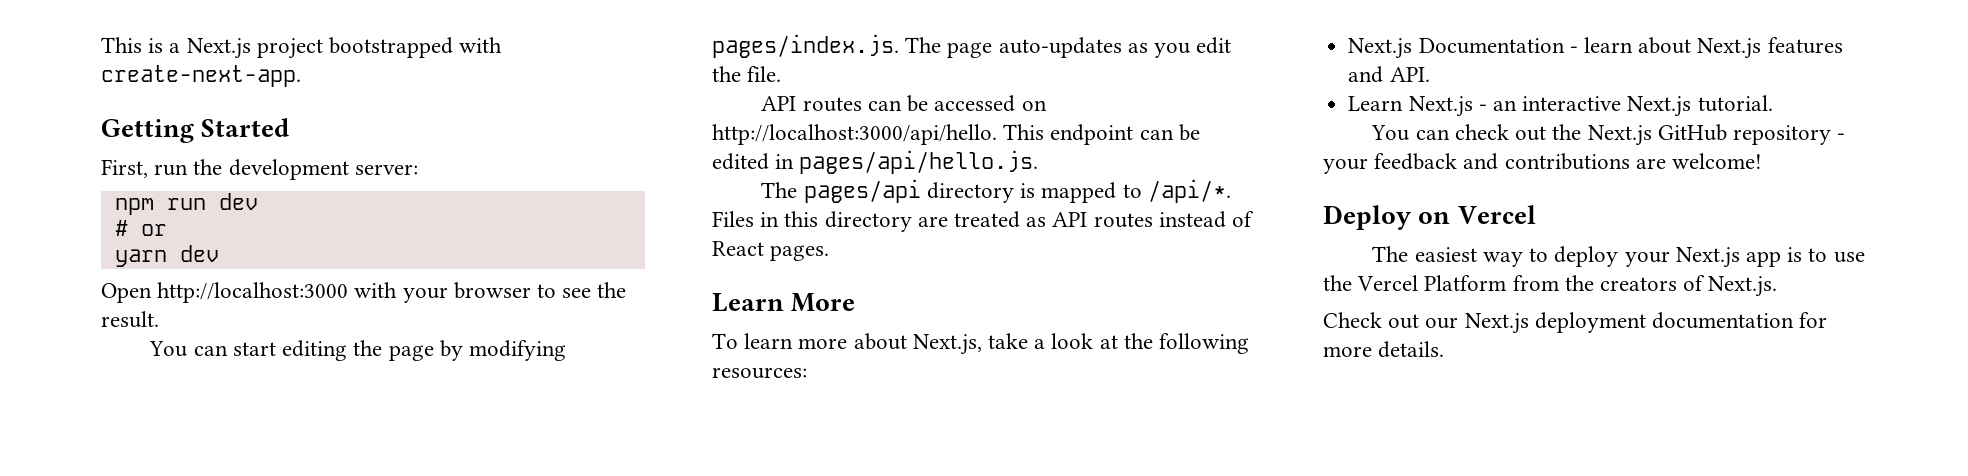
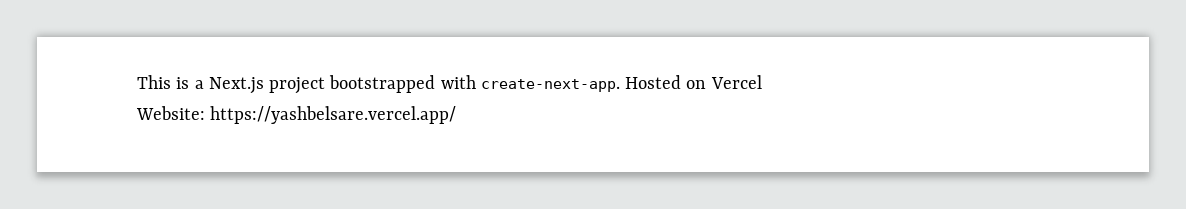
- This is a Next.js project bootstrapped with create-next-app.
- Getting Started
- First, run the development server:
- npm run dev
- # or
- yarn dev
- Open http://localhost:3000 with your browser to see the result.
- You can start editing the page by modifying pages/index.js. The page auto-updates as you edit the file.
- API routes can be accessed on http://localhost:3000/api/hello. This endpoint can be edited in pages/api/hello.js.
- The pages/api directory is mapped to /api/*. Files in this directory are treated as API routes instead of React pages.
- Learn More
- To learn more about Next.js, take a look at the following resources:
- Next.js Documentation - learn about Next.js features and API.
- Learn Next.js - an interactive Next.js tutorial.
- You can check out the Next.js GitHub repository - your feedback and contributions are welcome!
- Deploy on Vercel
- The easiest way to deploy your Next.js app is to use the Vercel Platform from the creators of Next.js.
- Check out our Next.js deployment documentation for more details.
+ This is a Next.js project bootstrapped with create-next-app. Hosted on Vercel
+ Website: https://yashbelsare.vercel.app/

